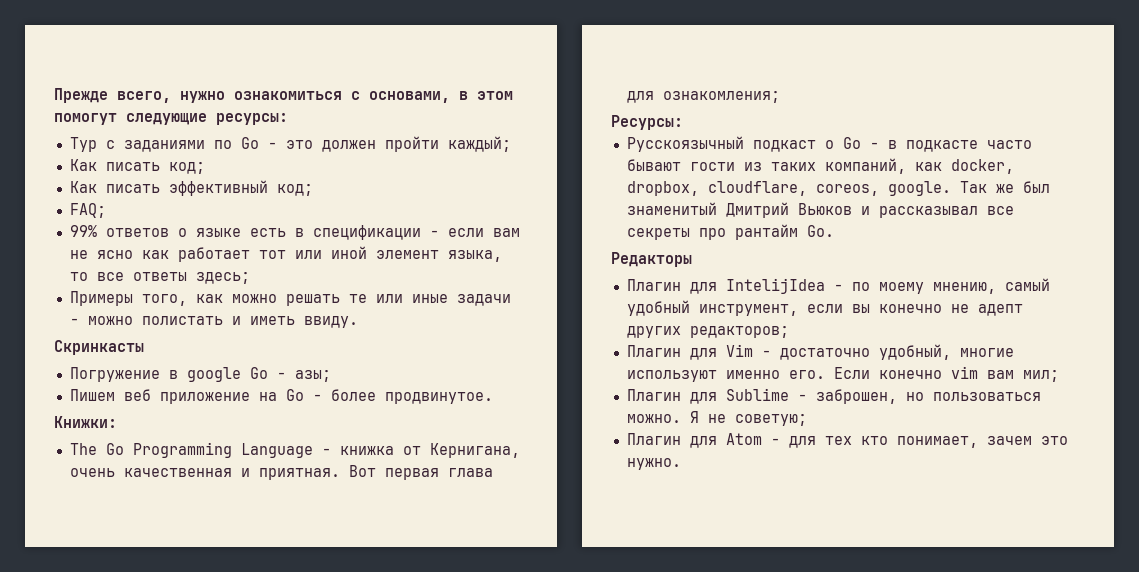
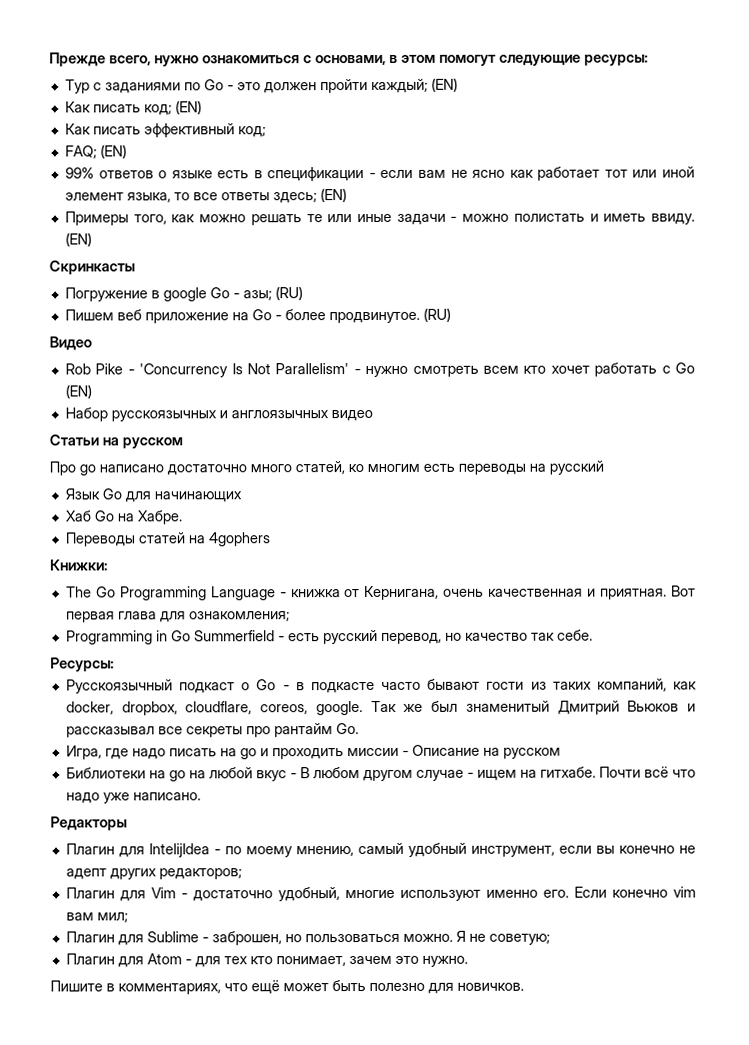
- Тур с заданиями по Go - это должен пройти каждый;
+ Тур с заданиями по Go - это должен пройти каждый; (EN)
- Как писать код;
+ Как писать код; (EN)
- FAQ;
+ FAQ; (EN)
- 99% ответов о языке есть в спецификации - если вам не ясно как работает тот или иной элемент языка, то все ответы здесь;
+ 99% ответов о языке есть в спецификации - если вам не ясно как работает тот или иной элемент языка, то все ответы здесь; (EN)
- Примеры того, как можно решать те или иные задачи - можно полистать и иметь ввиду.
+ Примеры того, как можно решать те или иные задачи - можно полистать и иметь ввиду. (EN)
- Погружение в google Go - азы;
+ Погружение в google Go - азы; (RU)
- Пишем веб приложение на Go - более продвинутое.
+ Пишем веб приложение на Go - более продвинутое. (RU)
+ Видео
+ Rob Pike - 'Concurrency Is Not Parallelism' - нужно смотреть всем кто хочет работать с Go (EN)
+ Набор русскоязычных и англоязычных видео
+ Статьи на русском
+ Про go написано достаточно много статей, ко многим есть переводы на русский
+ Язык Go для начинающих
+ Хаб Go на Хабре.
+ Переводы статей на 4gophers
+ Programming in Go Summerfield - есть русский перевод, но качество так себе.
+ Игра, где надо писать на go и проходить миссии - Описание на русском
+ Библиотеки на go на любой вкус - В любом другом случае - ищем на гитхабе. Почти всё что надо уже написано.
+ Пишите в комментариях, что ещё может быть полезно для новичков.

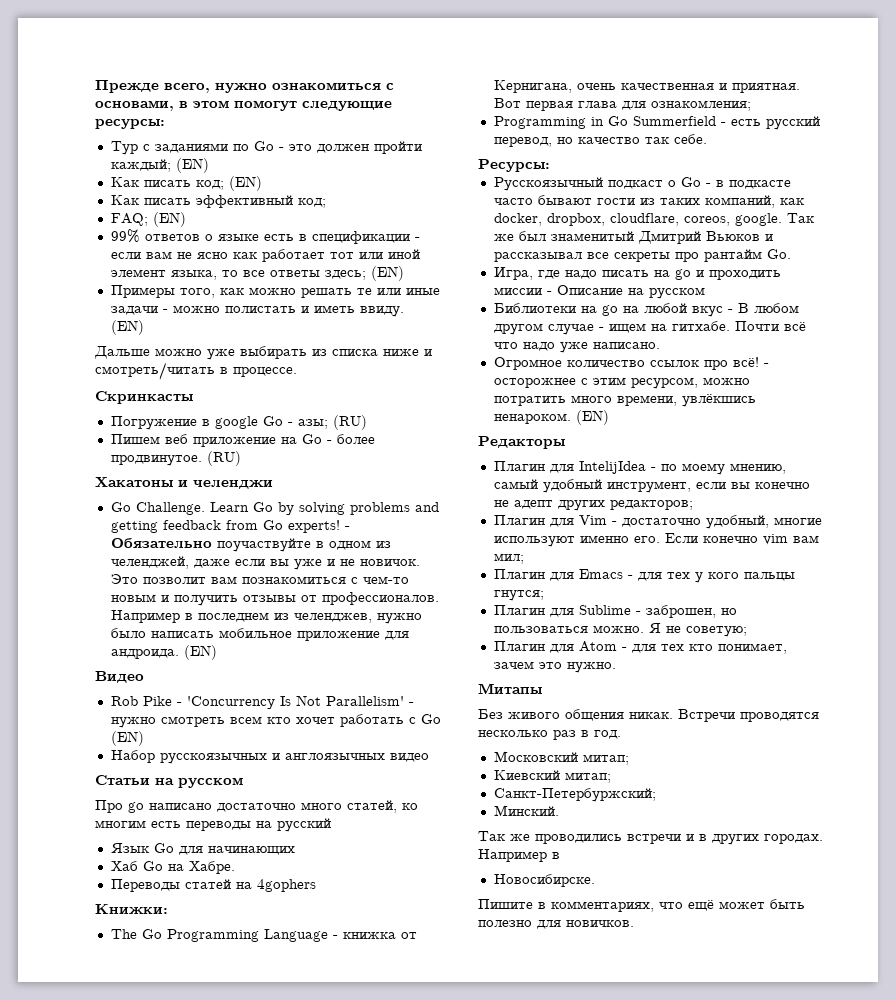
+ Дальше можно уже выбирать из списка ниже и смотреть/читать в процессе.
+ Хакатоны и челенджи
+ Go Challenge. Learn Go by solving problems and getting feedback from Go experts! - Обязательно поучаствуйте в одном из челенджей, даже если вы уже и не новичок. Это позволит вам познакомиться с чем-то новым и получить отзывы от профессионалов. Например в последнем из челенджев, нужно было написать мобильное приложение для андроида. (EN)
+ Огромное количество ссылок про всё! - осторожнее с этим ресурсом, можно потратить много времени, увлёкшись ненароком. (EN)
+ Плагин для Emacs - для тех у кого пальцы гнутся;
+ Митапы
+ Без живого общения никак. Встречи проводятся несколько раз в год.
+ Московский митап;
+ Киевский митап;
+ Санкт-Петербуржский;
+ Минский.
+ Так же проводились встречи и в других городах. Например в
+ Новосибирске.

